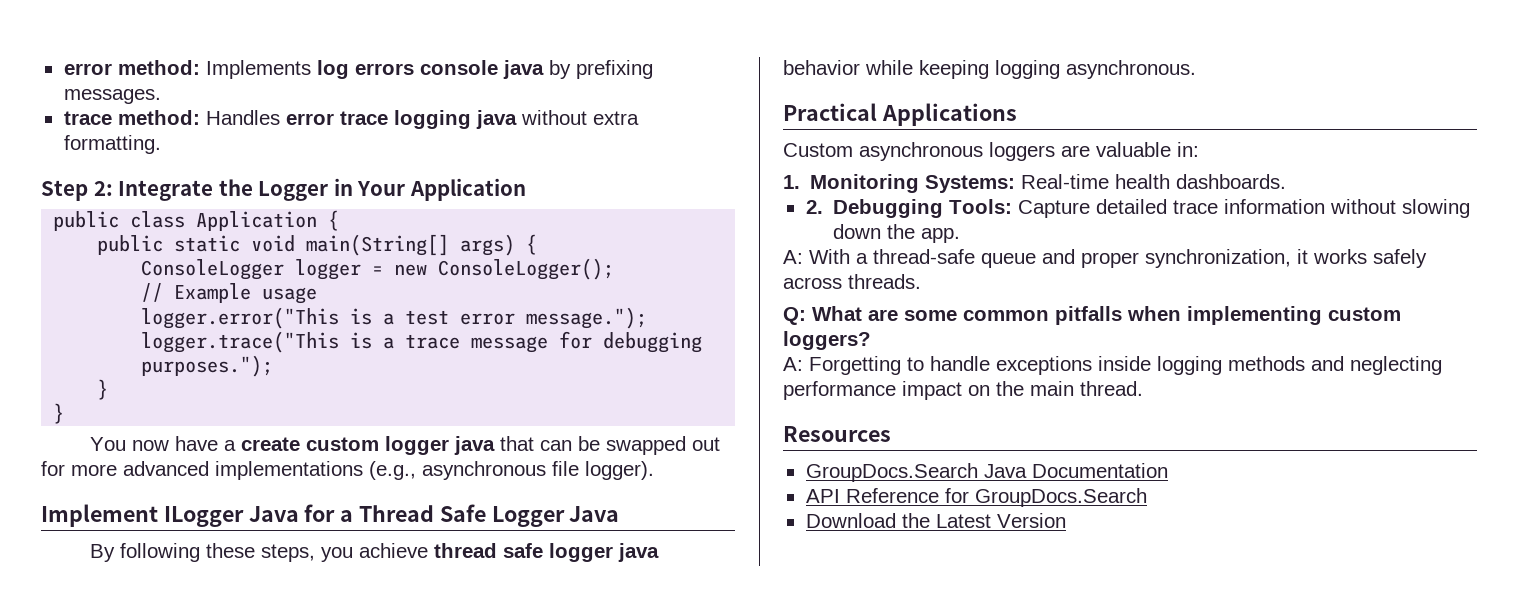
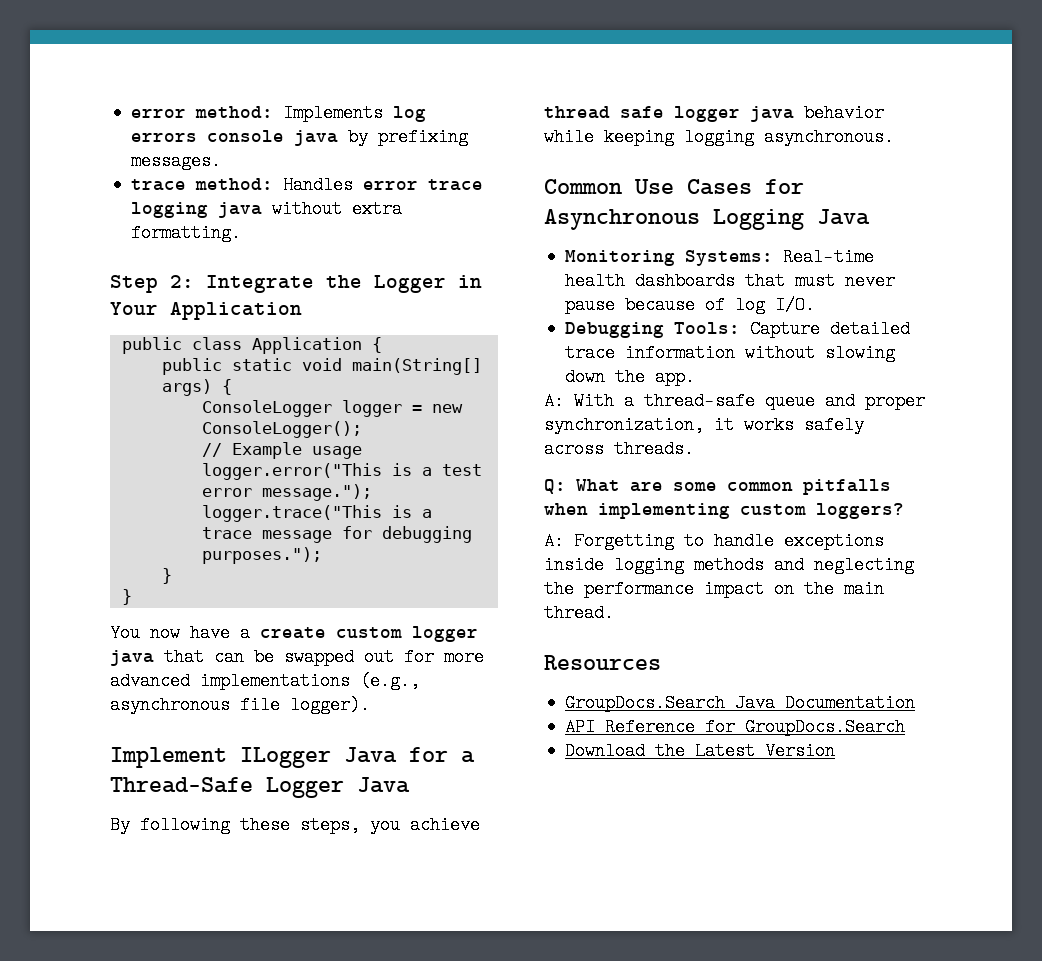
- Implement ILogger Java for a Thread Safe Logger Java
+ Implement ILogger Java for a Thread‑Safe Logger Java
- Practical Applications
- Custom asynchronous loggers are valuable in:
- 1. Monitoring Systems: Real‑time health dashboards.
- 2. Debugging Tools: Capture detailed trace information without slowing down the app.
+ Common Use Cases for Asynchronous Logging Java
+ Monitoring Systems: Real‑time health dashboards that must never pause because of log I/O.
+ Debugging Tools: Capture detailed trace information without slowing down the app.
- A: Forgetting to handle exceptions inside logging methods and neglecting performance impact on the main thread.
+ A: Forgetting to handle exceptions inside logging methods and neglecting the performance impact on the main thread.

